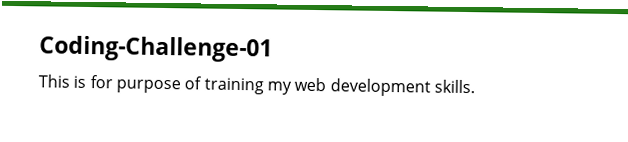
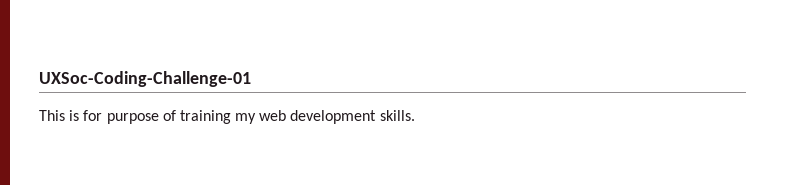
- Coding-Challenge-01
+ UXSoc-Coding-Challenge-01

